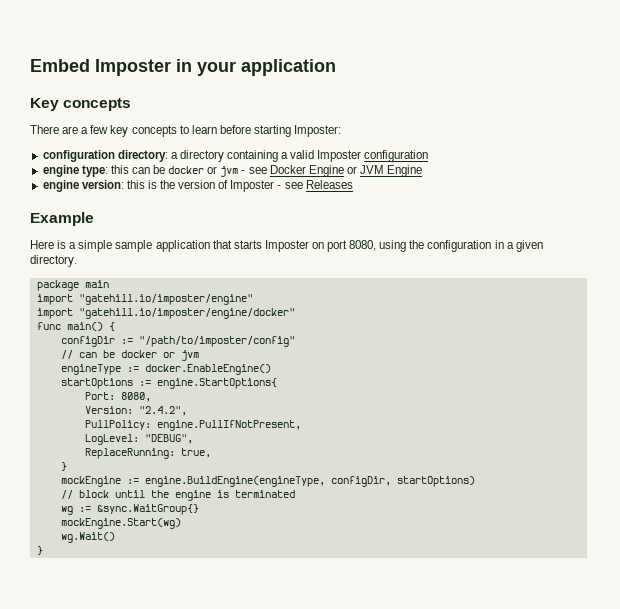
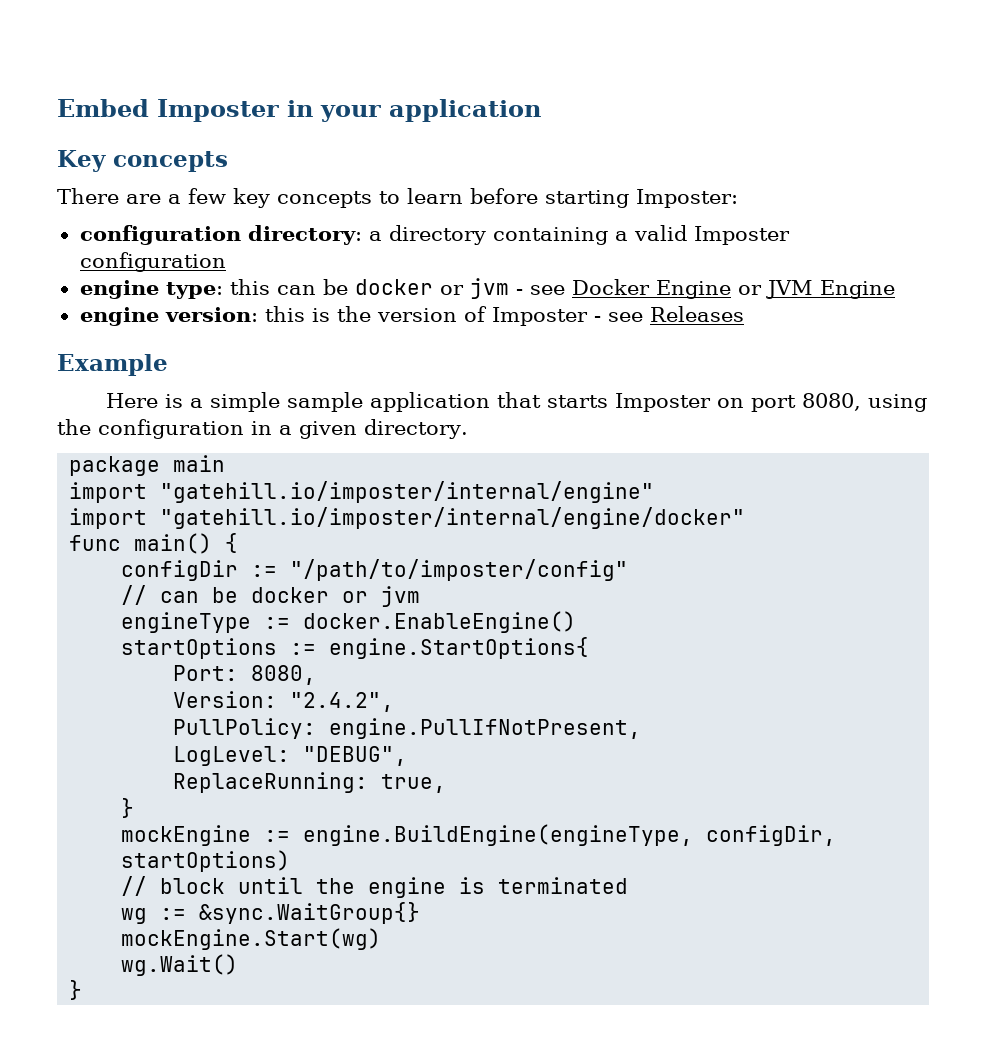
- import "gatehill.io/imposter/engine"
- import "gatehill.io/imposter/engine/docker"
+ import "gatehill.io/imposter/internal/engine"
+ import "gatehill.io/imposter/internal/engine/docker"

